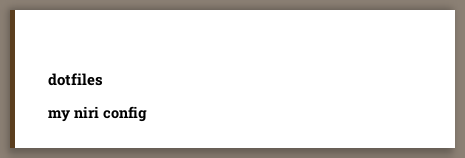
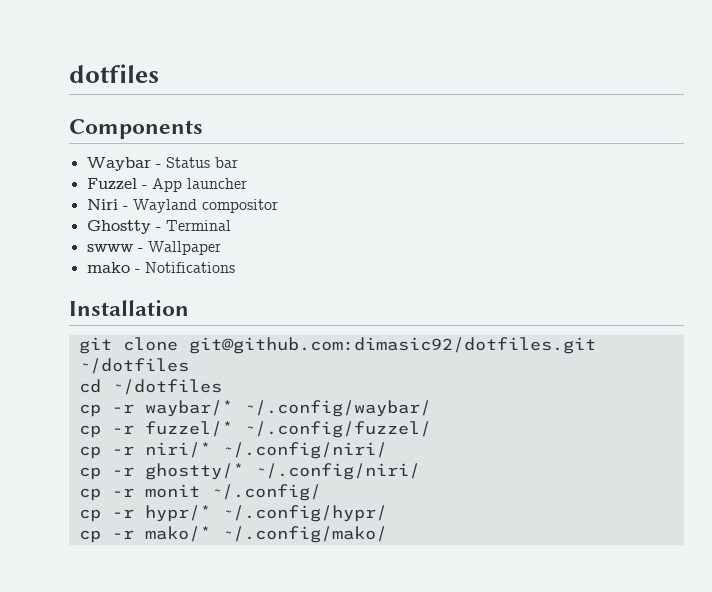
- my niri config
+ Components
+ Waybar - Status bar
+ Fuzzel - App launcher
+ Niri - Wayland compositor
+ Ghostty - Terminal
+ swww - Wallpaper
+ mako - Notifications
+ Installation
+ git clone git@github.com:dimasic92/dotfiles.git ~/dotfiles
+ cd ~/dotfiles
+ cp -r waybar/* ~/.config/waybar/
+ cp -r fuzzel/* ~/.config/fuzzel/
+ cp -r niri/* ~/.config/niri/
+ cp -r ghostty/* ~/.config/niri/
+ cp -r monit ~/.config/
+ cp -r hypr/* ~/.config/hypr/
+ cp -r mako/* ~/.config/mako/

